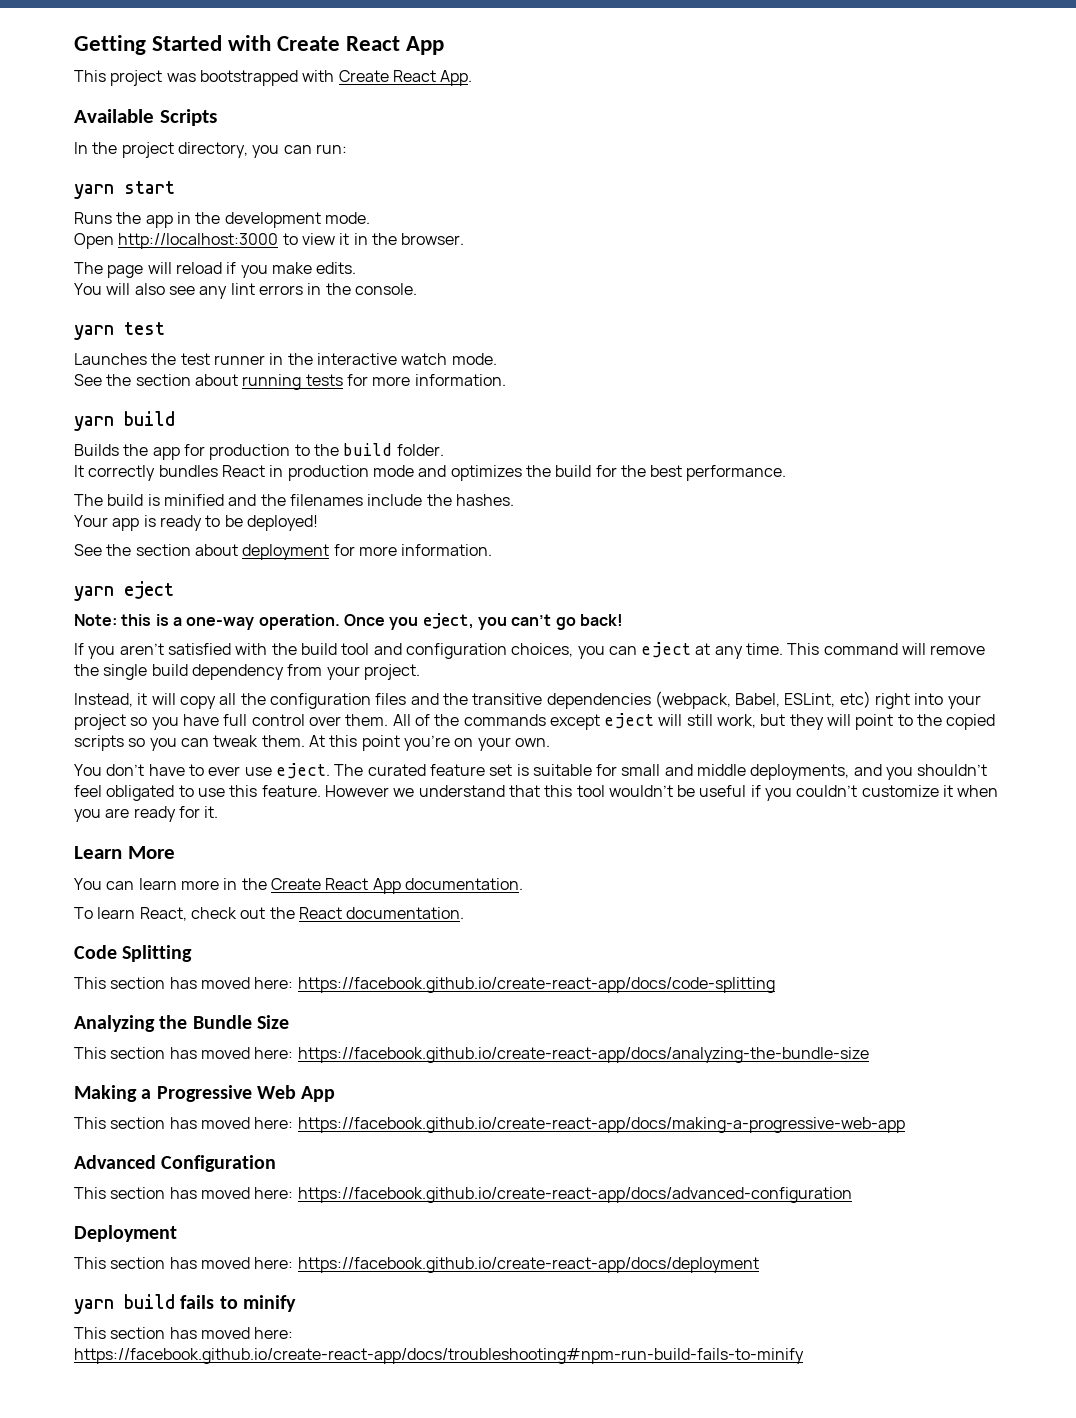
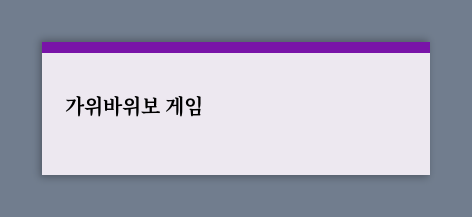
- Getting Started with Create React App
- This project was bootstrapped with Create React App.
- Available Scripts
- In the project directory, you can run:
- yarn start
- Runs the app in the development mode.
- Open http://localhost:3000 to view it in the browser.
- The page will reload if you make edits.
- You will also see any lint errors in the console.
- yarn test
- Launches the test runner in the interactive watch mode.
- See the section about running tests for more information.
- yarn build
- Builds the app for production to the build folder.
- It correctly bundles React in production mode and optimizes the build for the best performance.
- The build is minified and the filenames include the hashes.
- Your app is ready to be deployed!
- See the section about deployment for more information.
- yarn eject
- Note: this is a one-way operation. Once you eject, you can’t go back!
- If you aren’t satisfied with the build tool and configuration choices, you can eject at any time. This command will remove the single build dependency from your project.
- Instead, it will copy all the configuration files and the transitive dependencies (webpack, Babel, ESLint, etc) right into your project so you have full control over them. All of the commands except eject will still work, but they will point to the copied scripts so you can tweak them. At this point you’re on your own.
- You don’t have to ever use eject. The curated feature set is suitable for small and middle deployments, and you shouldn’t feel obligated to use this feature. However we understand that this tool wouldn’t be useful if you couldn’t customize it when you are ready for it.
- Learn More
- You can learn more in the Create React App documentation.
- To learn React, check out the React documentation.
- Code Splitting
- This section has moved here: https://facebook.github.io/create-react-app/docs/code-splitting
- Analyzing the Bundle Size
- This section has moved here: https://facebook.github.io/create-react-app/docs/analyzing-the-bundle-size
- Making a Progressive Web App
- This section has moved here: https://facebook.github.io/create-react-app/docs/making-a-progressive-web-app
- Advanced Configuration
- This section has moved here: https://facebook.github.io/create-react-app/docs/advanced-configuration
- Deployment
- This section has moved here: https://facebook.github.io/create-react-app/docs/deployment
- yarn build fails to minify
- This section has moved here: https://facebook.github.io/create-react-app/docs/troubleshooting#npm-run-build-fails-to-minify
+ 가위바위보 게임

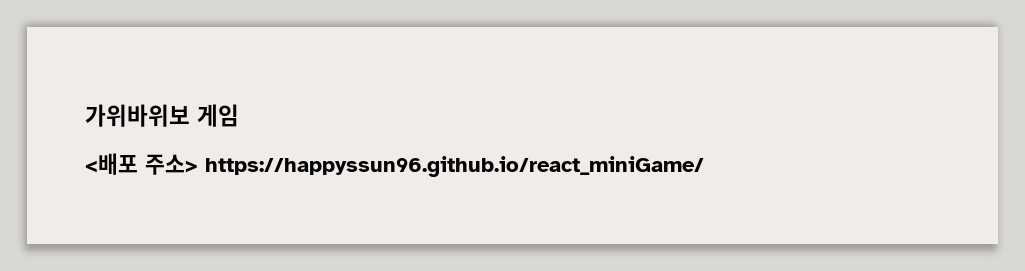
+ <배포 주소> https://happyssun96.github.io/react_miniGame/

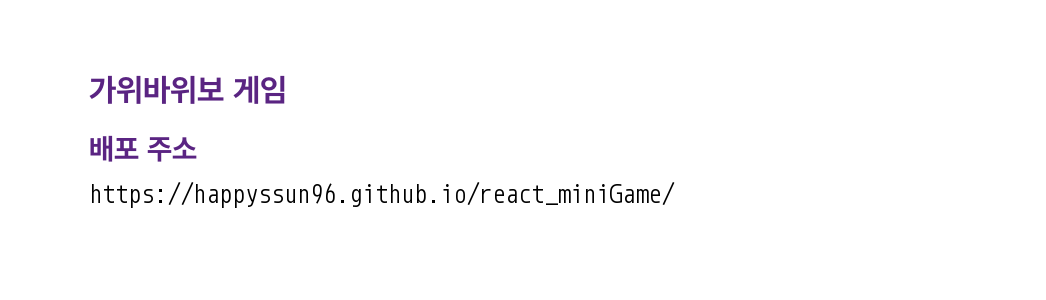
- <배포 주소> https://happyssun96.github.io/react_miniGame/
+ 배포 주소
+ https://happyssun96.github.io/react_miniGame/

